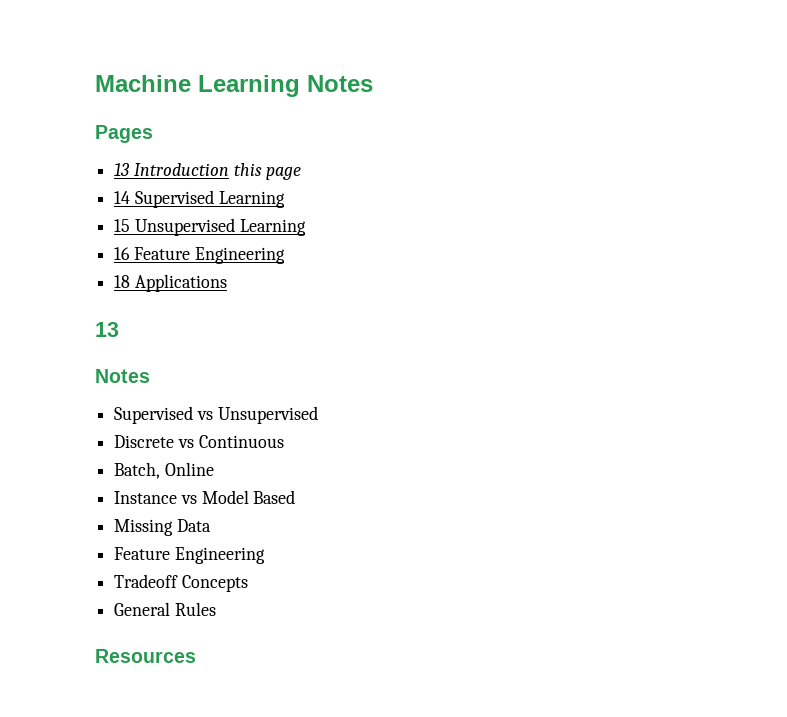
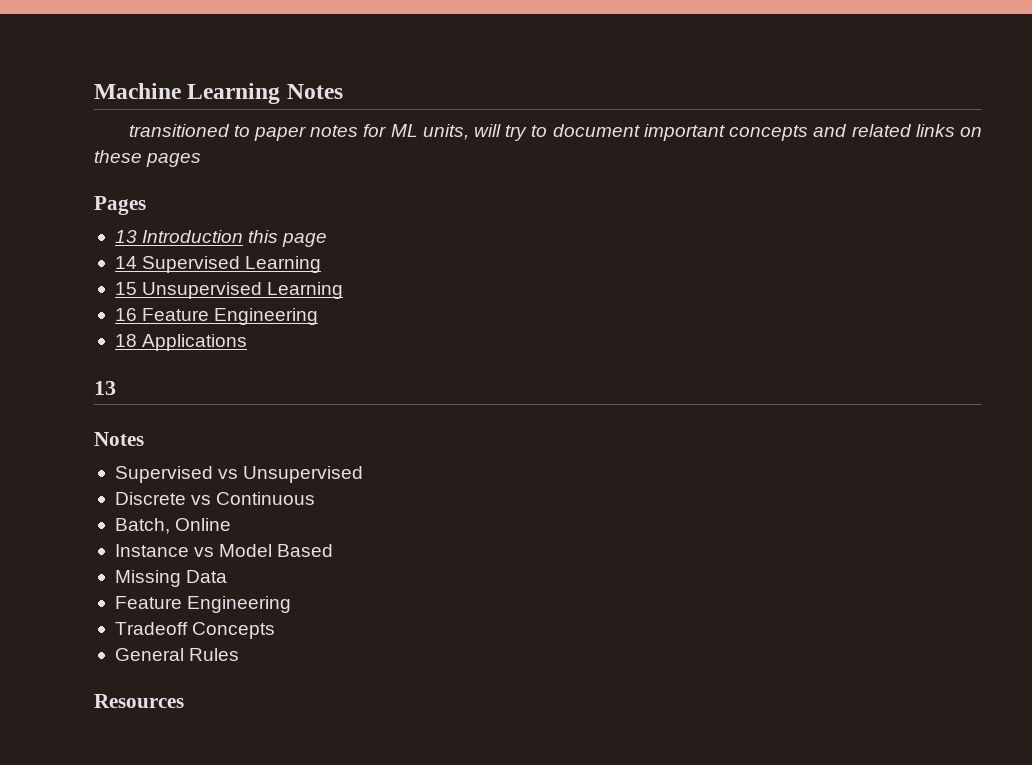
+ transitioned to paper notes for ML units, will try to document important concepts and related links on these pages

